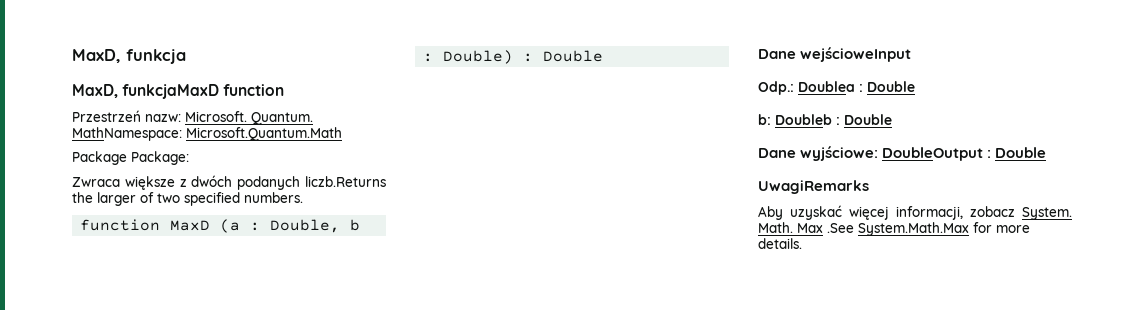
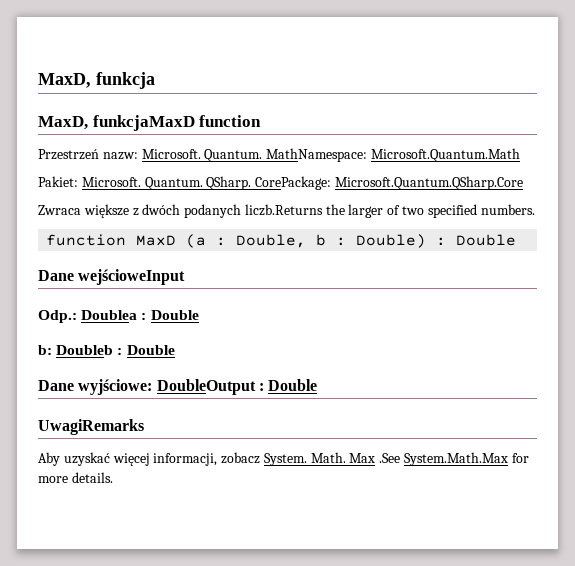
- Package Package:
+ Pakiet: Microsoft. Quantum. QSharp. CorePackage: Microsoft.Quantum.QSharp.Core

